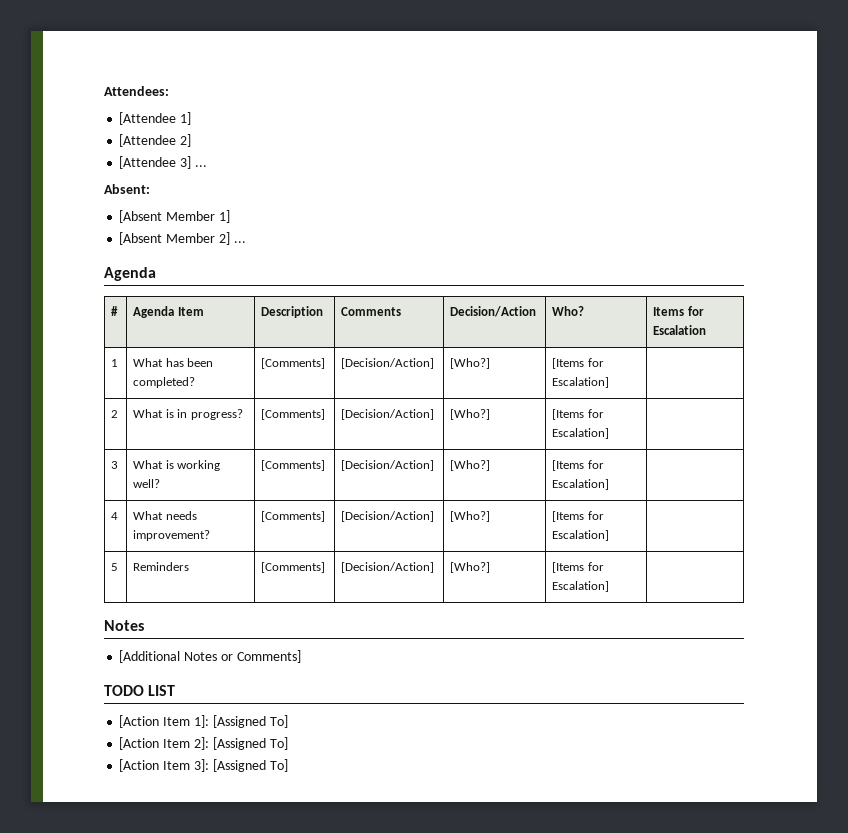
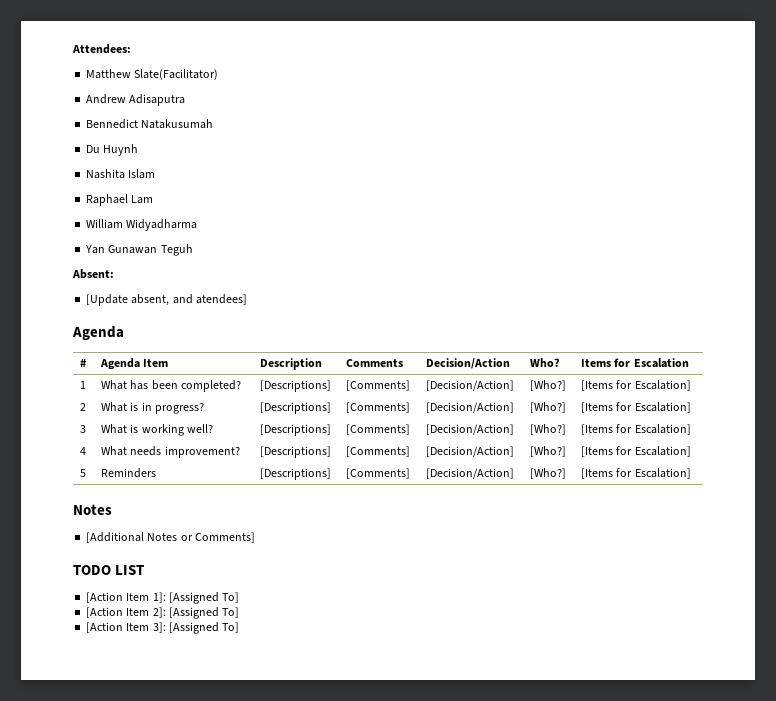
- [Attendee 1]
- [Attendee 2]
- [Attendee 3] ...
+ Matthew Slate(Facilitator)
+ Andrew Adisaputra
+ Bennedict Natakusumah
+ Du Huynh
+ Nashita Islam
+ Raphael Lam
+ William Widyadharma
+ Yan Gunawan Teguh
  Absent:
- [Absent Member 1]
- [Absent Member 2] ...
+ [Update absent, and atendees]
- 1 | What has been completed? | [Comments] | [Decision/Action] | [Who?] | [Items for Escalation] |
- 2 | What is in progress? | [Comments] | [Decision/Action] | [Who?] | [Items for Escalation] |
- 3 | What is working well? | [Comments] | [Decision/Action] | [Who?] | [Items for Escalation] |
- 4 | What needs improvement? | [Comments] | [Decision/Action] | [Who?] | [Items for Escalation] |
- 5 | Reminders | [Comments] | [Decision/Action] | [Who?] | [Items for Escalation] |
+ 1 | What has been completed? | [Descriptions] | [Comments] | [Decision/Action] | [Who?] | [Items for Escalation]
+ 2 | What is in progress? | [Descriptions] | [Comments] | [Decision/Action] | [Who?] | [Items for Escalation]
+ 3 | What is working well? | [Descriptions] | [Comments] | [Decision/Action] | [Who?] | [Items for Escalation]
+ 4 | What needs improvement? | [Descriptions] | [Comments] | [Decision/Action] | [Who?] | [Items for Escalation]
+ 5 | Reminders | [Descriptions] | [Comments] | [Decision/Action] | [Who?] | [Items for Escalation]

